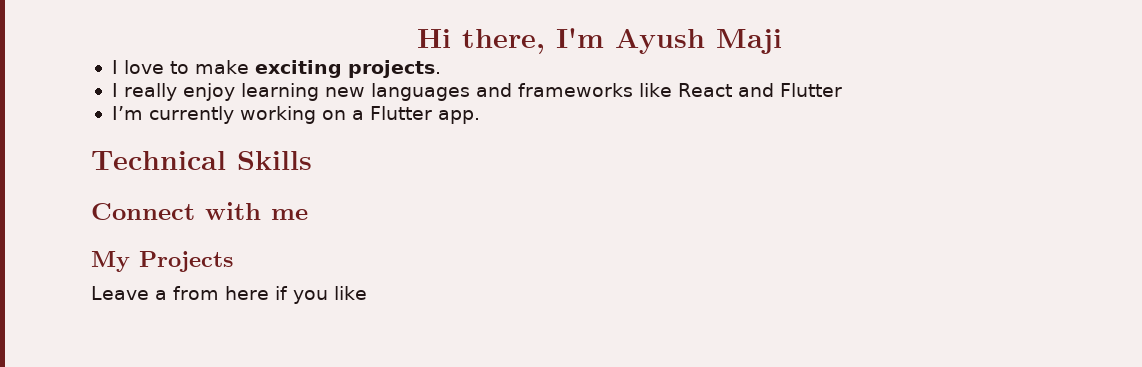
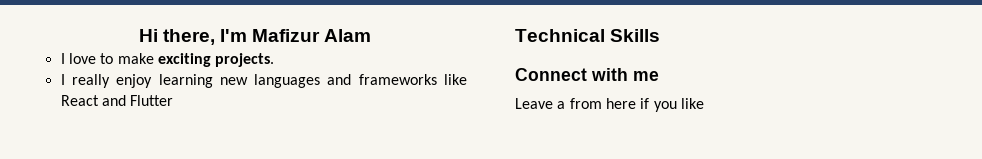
- Hi there, I'm Ayush Maji
+ Hi there, I'm Mafizur Alam
- I’m currently working on a Flutter app.
- My Projects

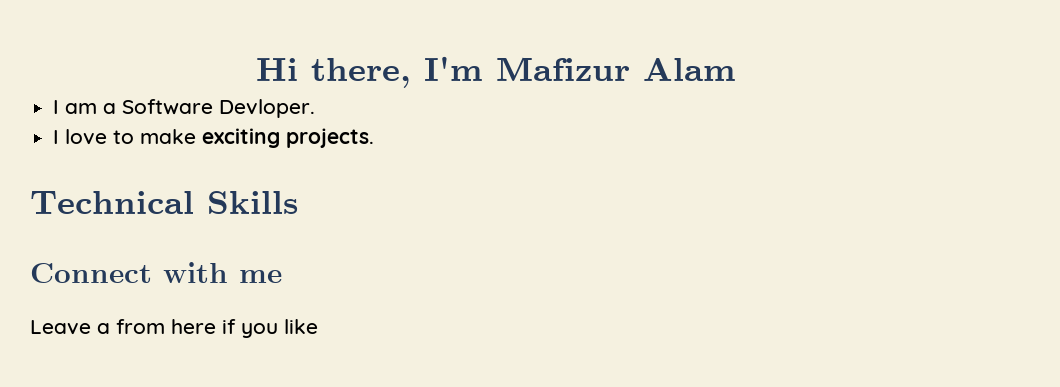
+ I am a Software Devloper.
- I really enjoy learning new languages and frameworks like React and Flutter

